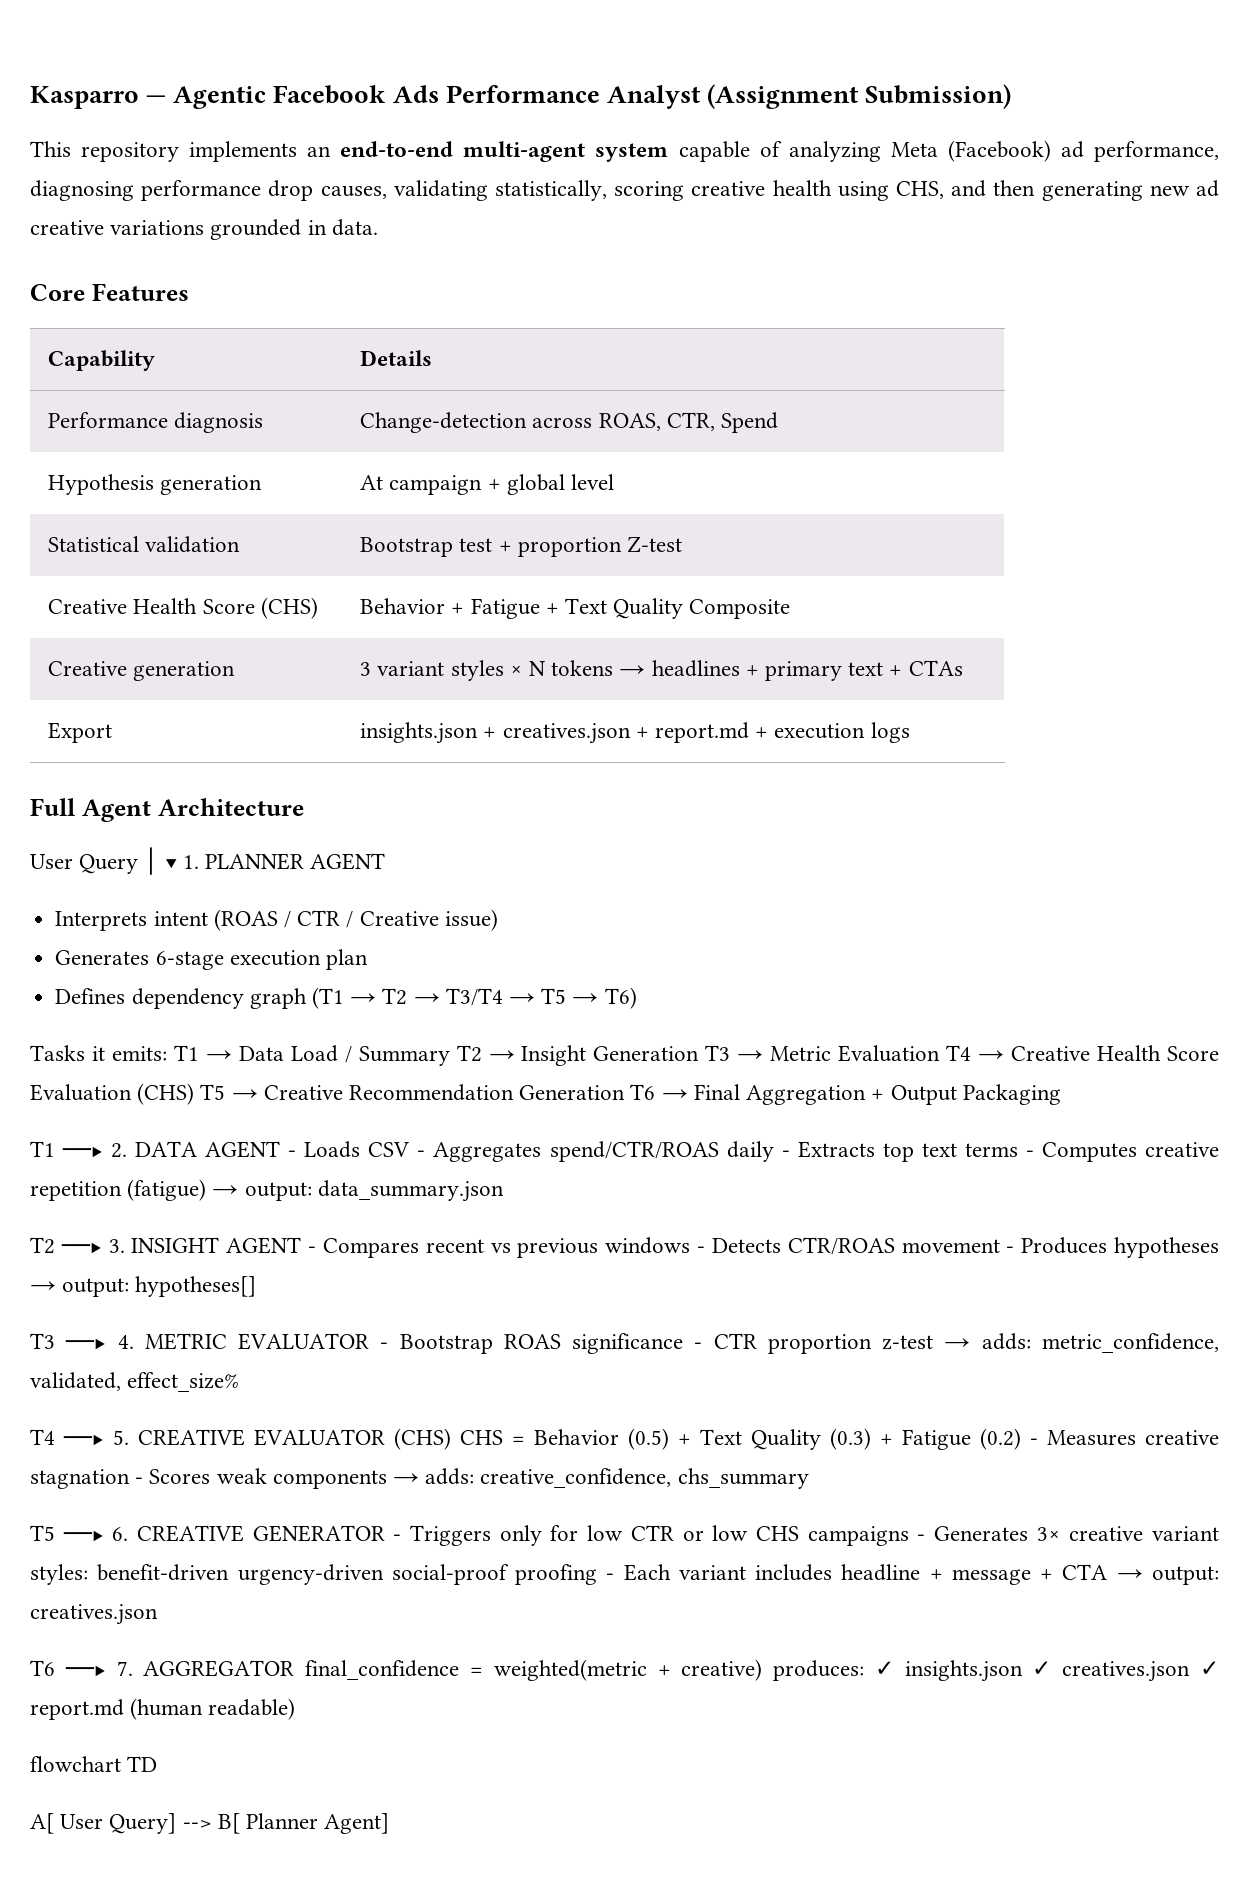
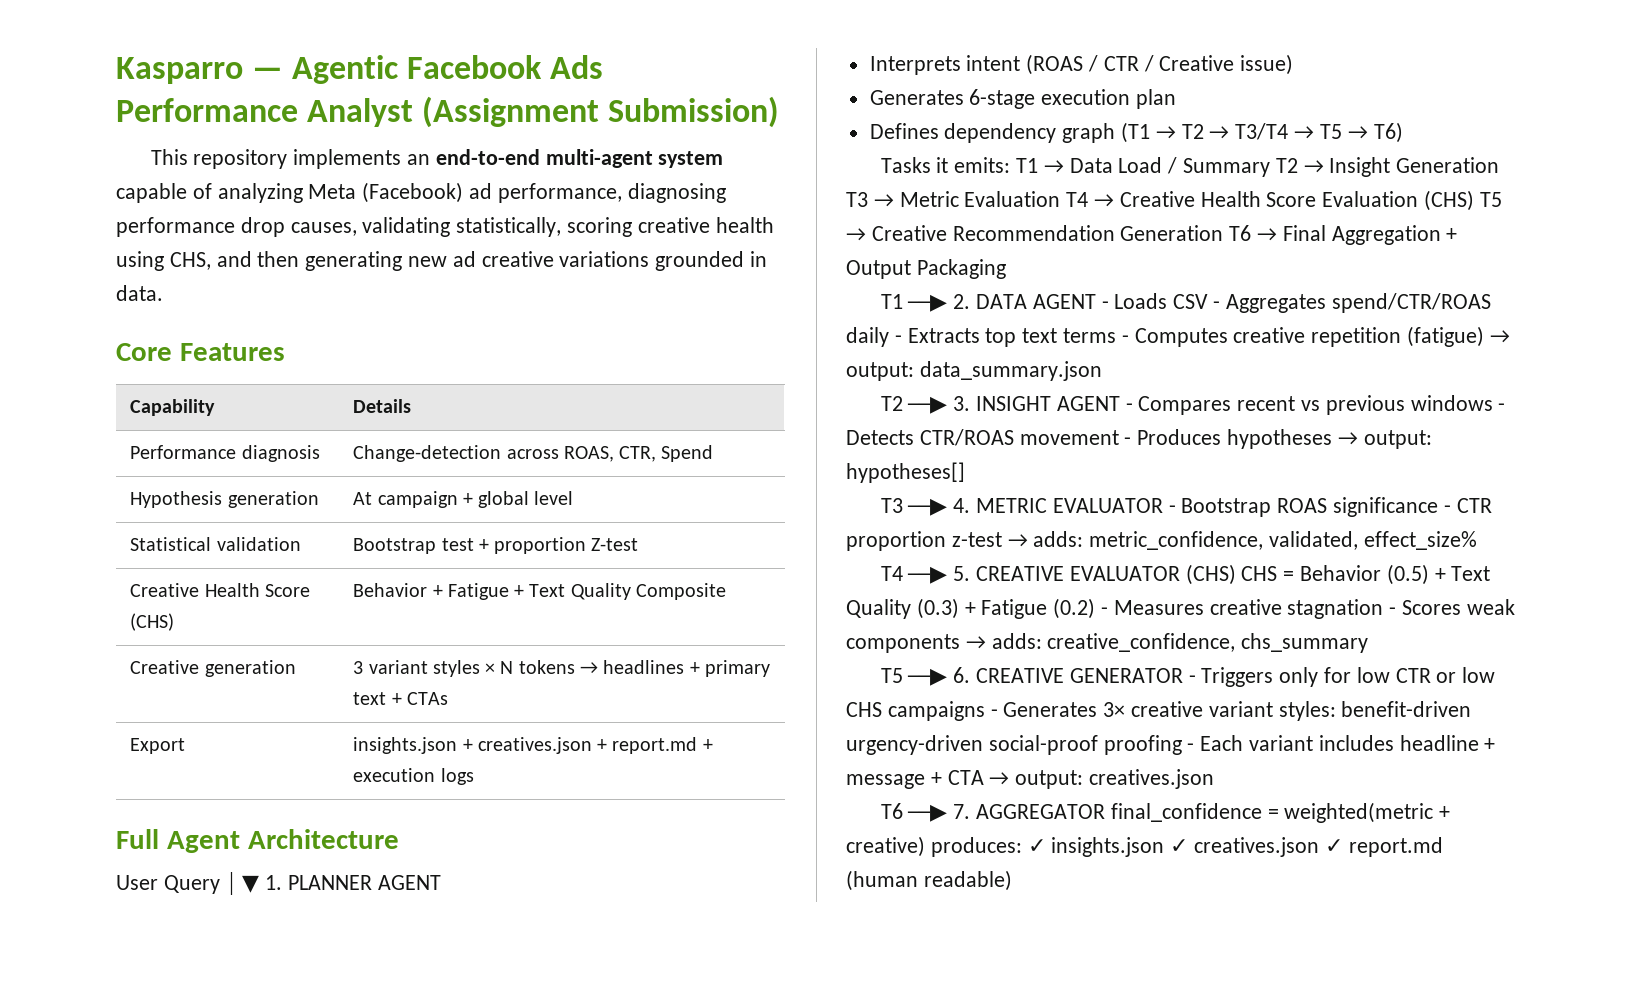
- flowchart TD
- A[ User Query] --> B[ Planner Agent]

